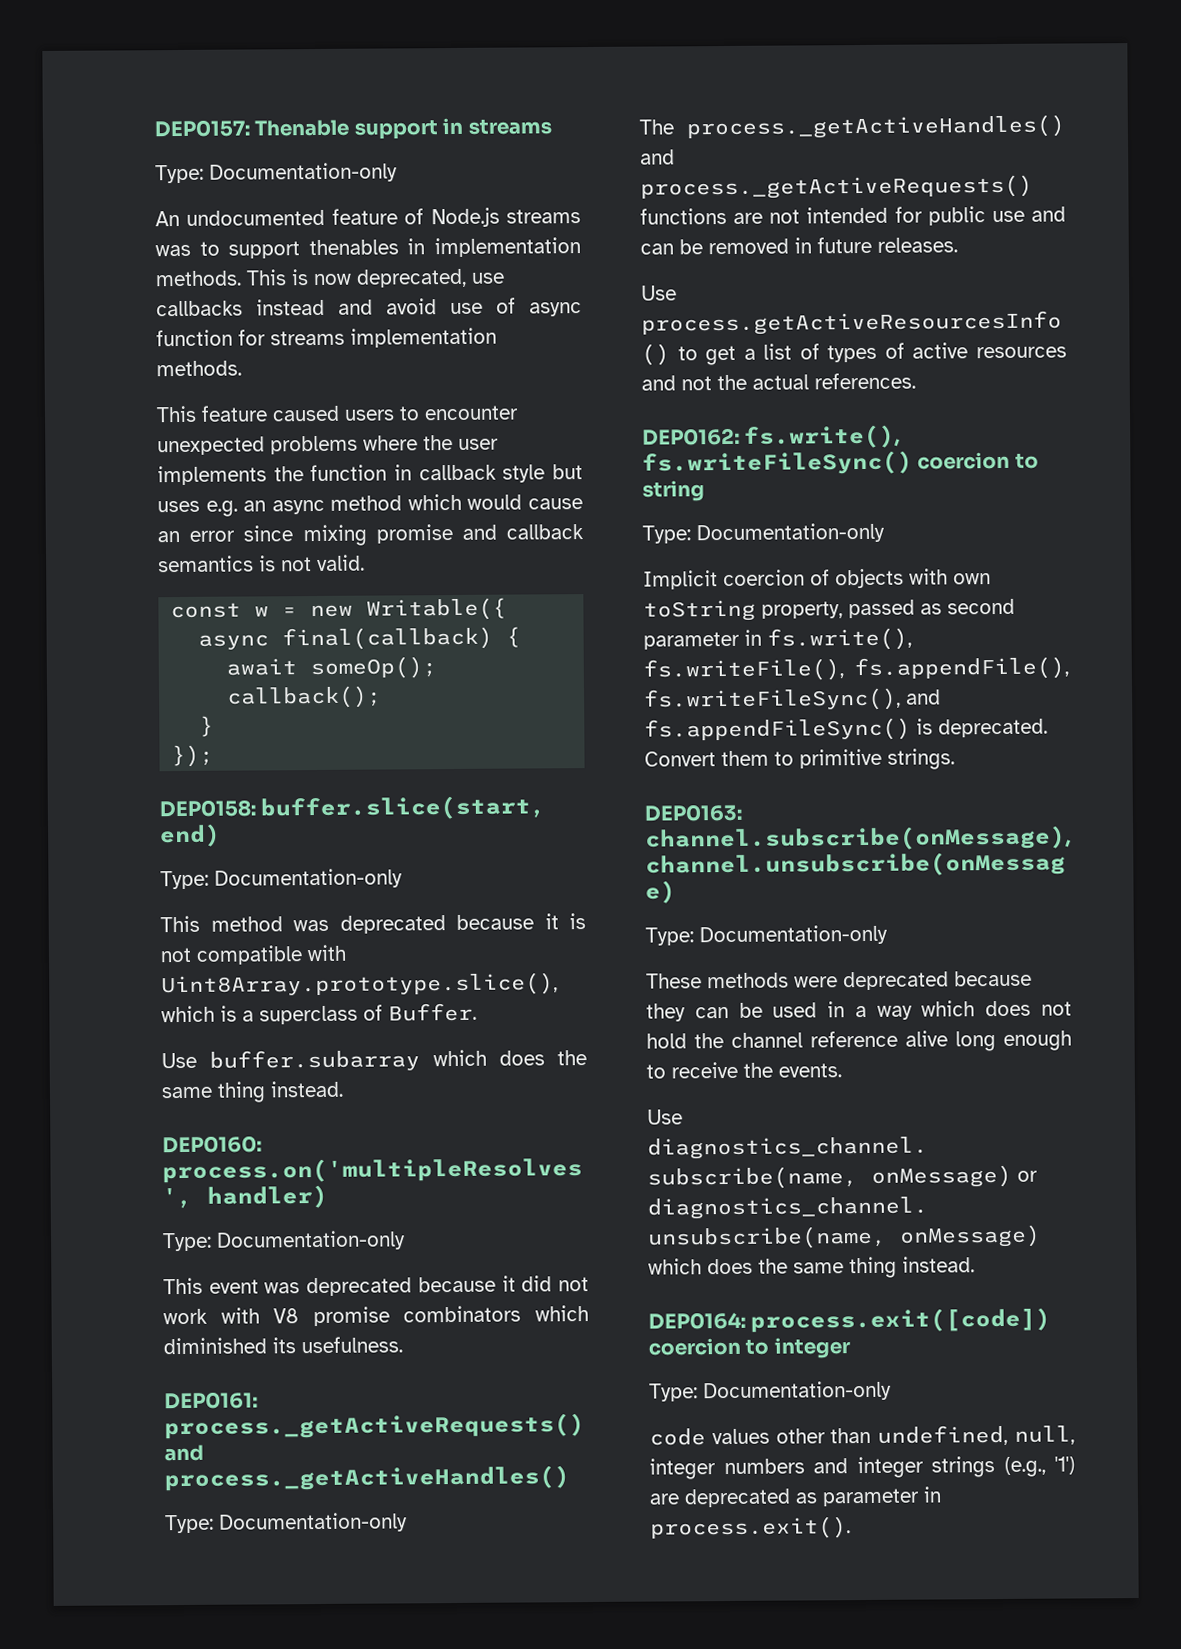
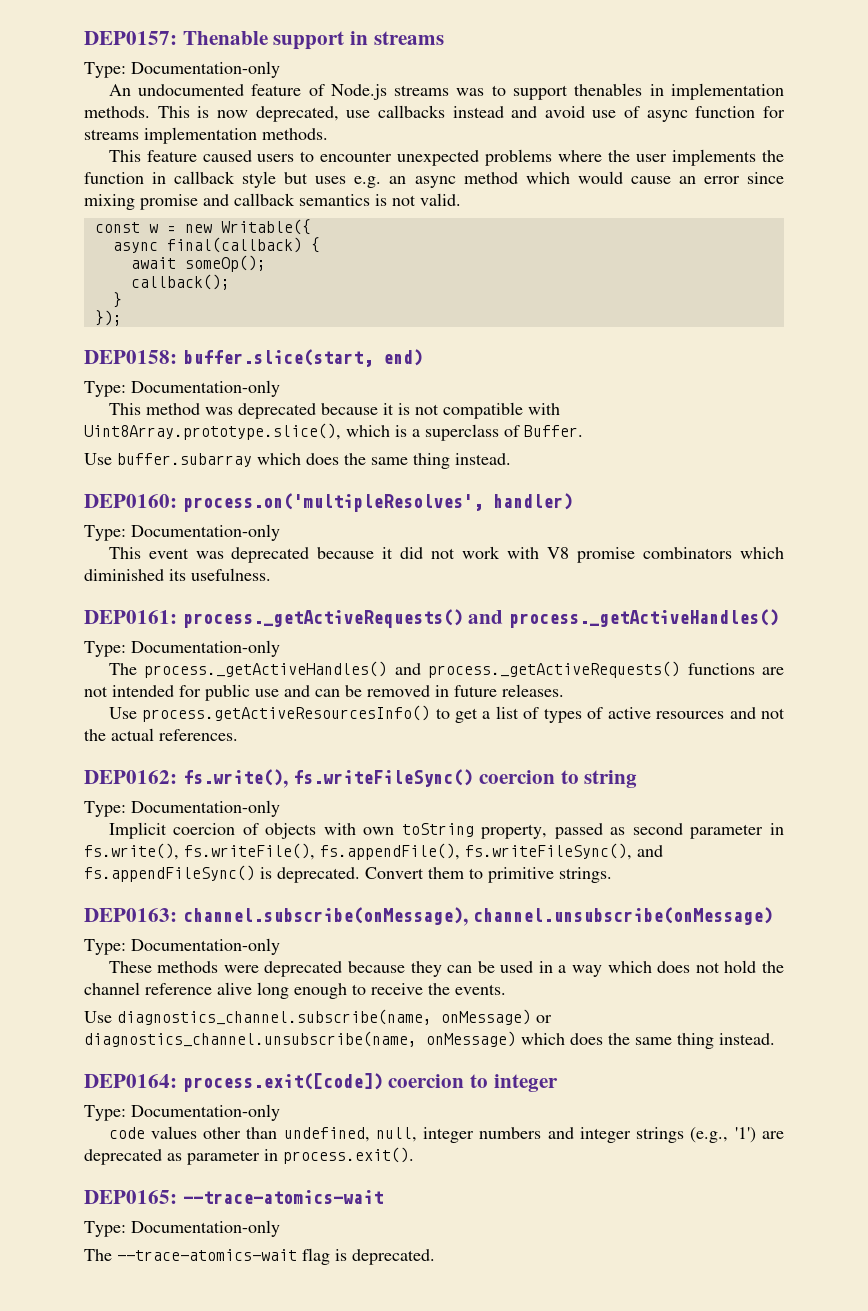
+ DEP0165: --trace-atomics-wait
+ Type: Documentation-only
+ The --trace-atomics-wait flag is deprecated.

